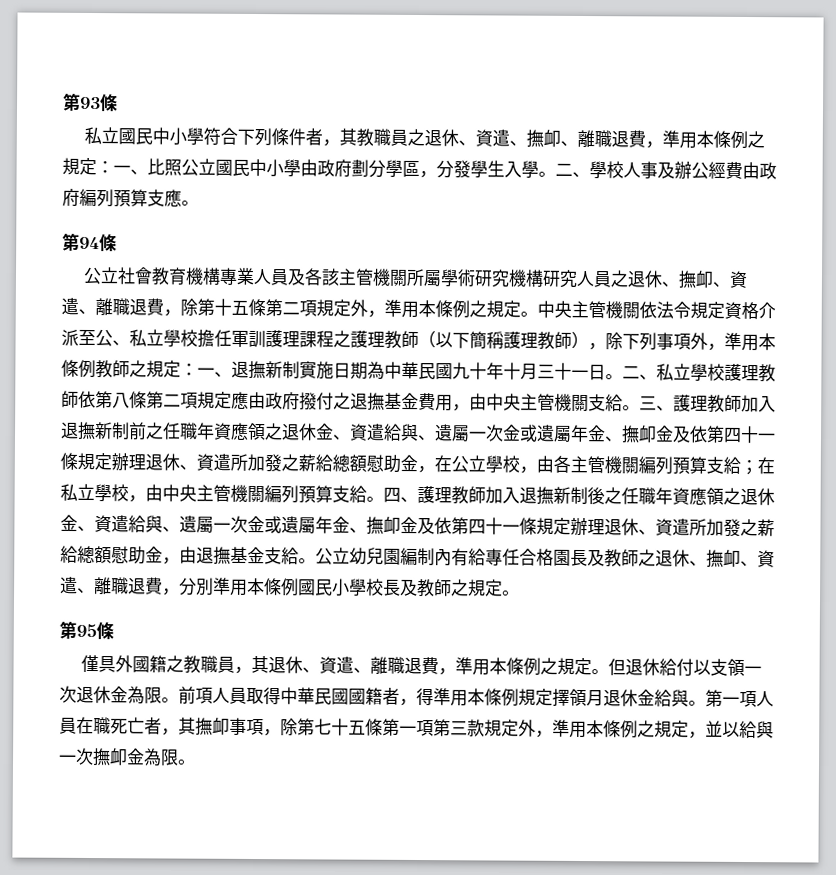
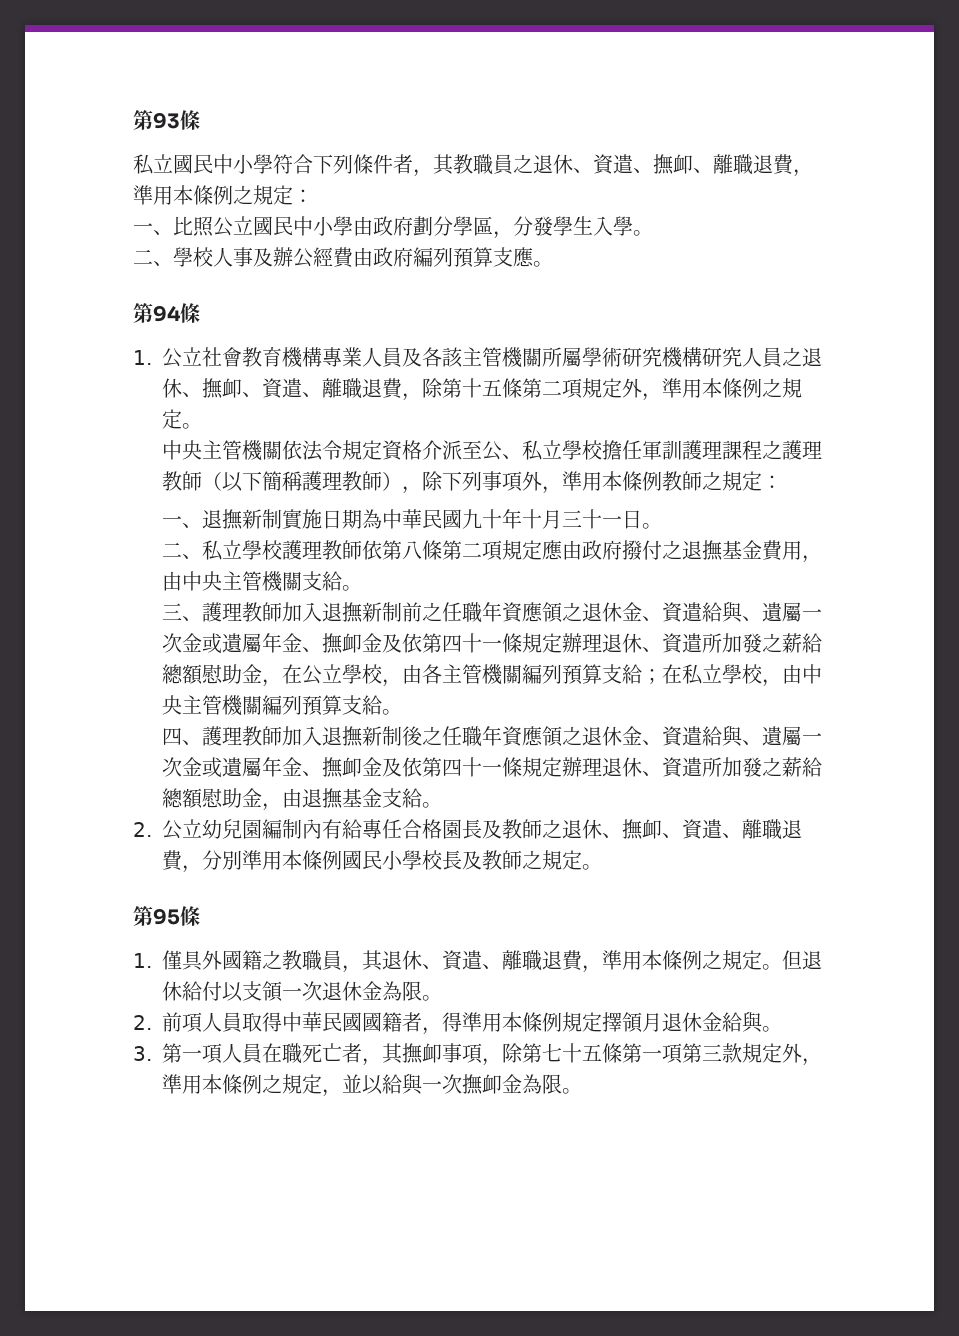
- 私立國民中小學符合下列條件者，其教職員之退休、資遣、撫卹、離職退費，準用本條例之規定：一、比照公立國民中小學由政府劃分學區，分發學生入學。二、學校人事及辦公經費由政府編列預算支應。
+ 私立國民中小學符合下列條件者，其教職員之退休、資遣、撫卹、離職退費，準用本條例之規定：
+ 一、比照公立國民中小學由政府劃分學區，分發學生入學。
+ 二、學校人事及辦公經費由政府編列預算支應。
- 公立社會教育機構專業人員及各該主管機關所屬學術研究機構研究人員之退休、撫卹、資遣、離職退費，除第十五條第二項規定外，準用本條例之規定。中央主管機關依法令規定資格介派至公、私立學校擔任軍訓護理課程之護理教師（以下簡稱護理教師），除下列事項外，準用本條例教師之規定：一、退撫新制實施日期為中華民國九十年十月三十一日。二、私立學校護理教師依第八條第二項規定應由政府撥付之退撫基金費用，由中央主管機關支給。三、護理教師加入退撫新制前之任職年資應領之退休金、資遣給與、遺屬一次金或遺屬年金、撫卹金及依第四十一條規定辦理退休、資遣所加發之薪給總額慰助金，在公立學校，由各主管機關編列預算支給；
+ 1.公立社會教育機構專業人員及各該主管機關所屬學術研究機構研究人員之退休、撫卹、資遣、離職退費，除第十五條第二項規定外，準用本條例之規定。
+ 中央主管機關依法令規定資格介派至公、私立學校擔任軍訓護理課程之護理教師（以下簡稱護理教師），除下列事項外，準用本條例教師之規定：
+ 一、退撫新制實施日期為中華民國九十年十月三十一日。
+ 二、私立學校護理教師依第八條第二項規定應由政府撥付之退撫基金費用，由中央主管機關支給。
+ 三、護理教師加入退撫新制前之任職年資應領之退休金、資遣給與、遺屬一次金或遺屬年金、撫卹金及依第四十一條規定辦理退休、資遣所加發之薪給總額慰助金，在公立學校，由各主管機關編列預算支給；
- 在私立學校，由中央主管機關編列預算支給。四、護理教師加入退撫新制後之任職年資應領之退休金、資遣給與、遺屬一次金或遺屬年金、撫卹金及依第四十一條規定辦理退休、資遣所加發之薪給總額慰助金，由退撫基金支給。公立幼兒園編制內有給專任合格園長及教師之退休、撫卹、資遣、離職退費，分別準用本條例國民小學校長及教師之規定。
+ 在私立學校，由中央主管機關編列預算支給。
+ 四、護理教師加入退撫新制後之任職年資應領之退休金、資遣給與、遺屬一次金或遺屬年金、撫卹金及依第四十一條規定辦理退休、資遣所加發之薪給總額慰助金，由退撫基金支給。
+ 2.公立幼兒園編制內有給專任合格園長及教師之退休、撫卹、資遣、離職退費，分別準用本條例國民小學校長及教師之規定。
- 僅具外國籍之教職員，其退休、資遣、離職退費，準用本條例之規定。
+ 1.僅具外國籍之教職員，其退休、資遣、離職退費，準用本條例之規定。
- 但退休給付以支領一次退休金為限。前項人員取得中華民國國籍者，得準用本條例規定擇領月退休金給與。第一項人員在職死亡者，其撫卹事項，除第七十五條第一項第三款規定外，準用本條例之規定，並以給與一次撫卹金為限。
+ 但退休給付以支領一次退休金為限。
+ 2.前項人員取得中華民國國籍者，得準用本條例規定擇領月退休金給與。
+ 3.第一項人員在職死亡者，其撫卹事項，除第七十五條第一項第三款規定外，準用本條例之規定，並以給與一次撫卹金為限。

